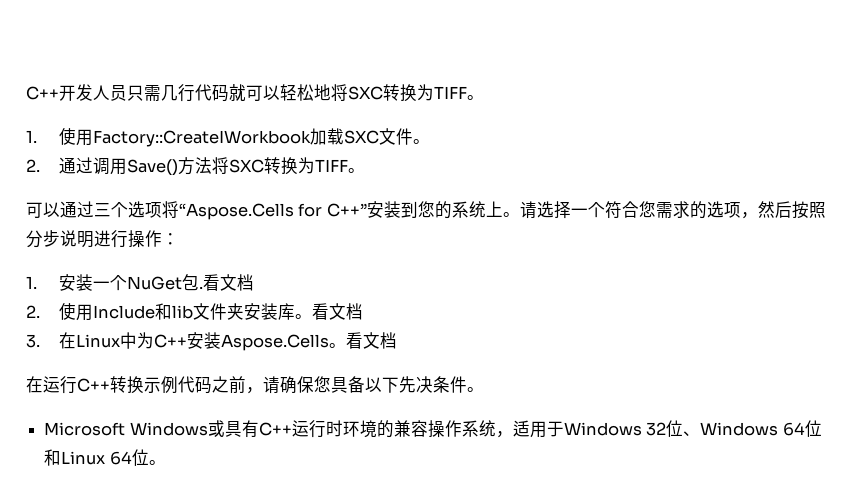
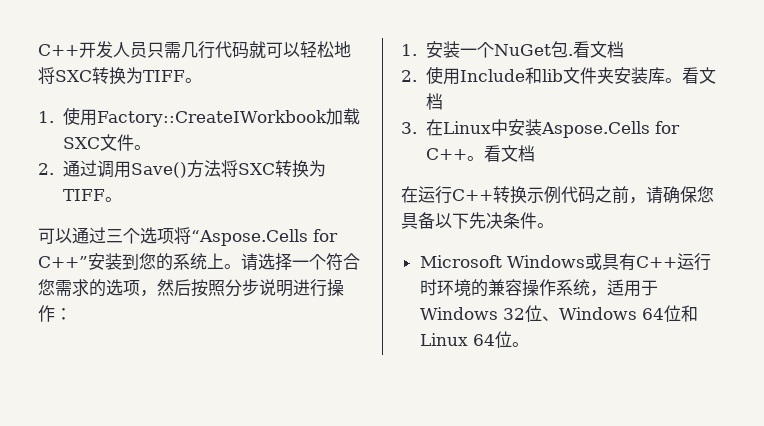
- 3.在Linux中为C++安装Aspose.Cells。
+ 3.在Linux中安装Aspose.Cells for C++。

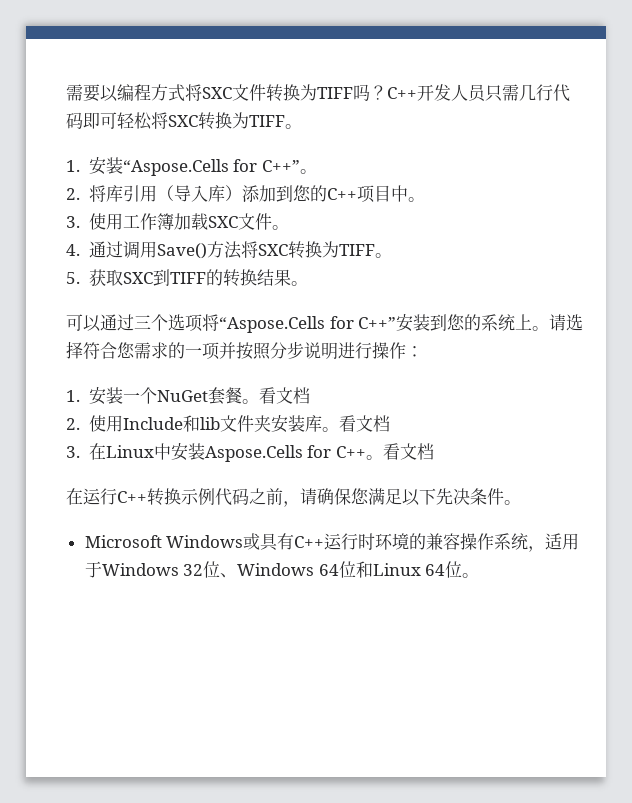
+ 需要以编程方式将SXC文件转换为TIFF吗？
- C++开发人员只需几行代码就可以轻松地将SXC转换为TIFF。
+ C++开发人员只需几行代码即可轻松将SXC转换为TIFF。
- 1.使用Factory::CreateIWorkbook加载SXC文件。
+ 1.安装“Aspose.Cells for C++”。
+ 2.将库引用（导入库）添加到您的C++项目中。
+ 3.使用工作簿加载SXC文件。
- 2.通过调用Save()方法将SXC转换为TIFF。
+ 4.通过调用Save()方法将SXC转换为TIFF。
+ 5.获取SXC到TIFF的转换结果。
- 请选择一个符合您需求的选项，然后按照分步说明进行操作：
+ 请选择符合您需求的一项并按照分步说明进行操作：
- 1.安装一个NuGet包.
+ 1.安装一个NuGet套餐。
- 在运行C++转换示例代码之前，请确保您具备以下先决条件。
+ 在运行C++转换示例代码之前，请确保您满足以下先决条件。

